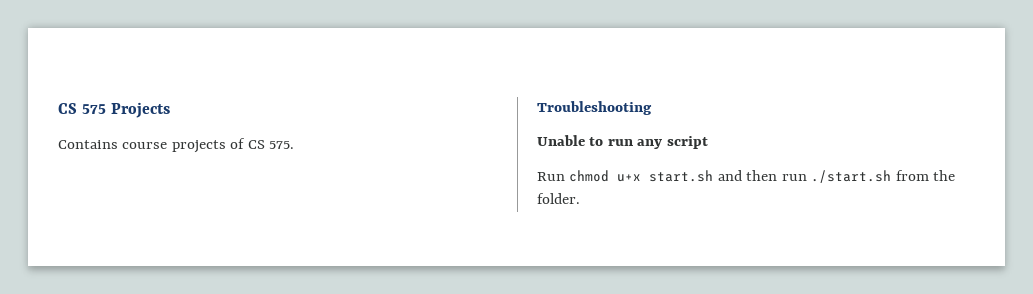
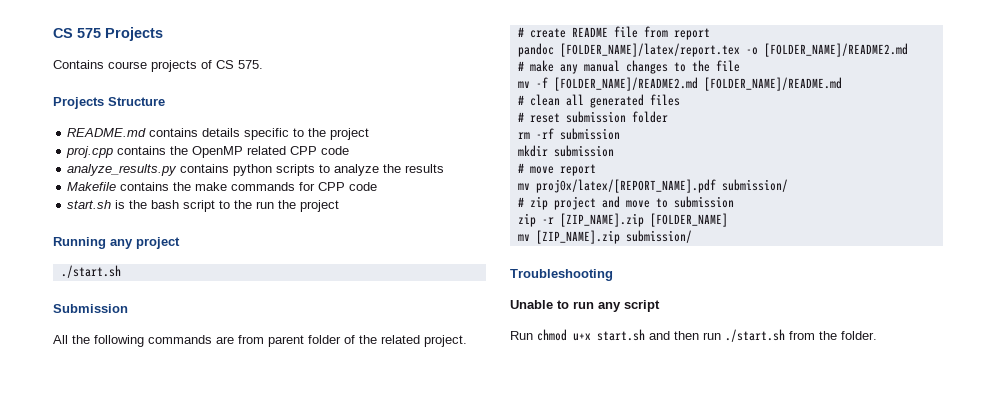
+ Projects Structure
+ README.md contains details specific to the project
+ proj.cpp contains the OpenMP related CPP code
+ analyze_results.py contains python scripts to analyze the results
+ Makefile contains the make commands for CPP code
+ start.sh is the bash script to the run the project
+ Running any project
+ ./start.sh
+ Submission
+ All the following commands are from parent folder of the related project.
+ # create README file from report
+ pandoc [FOLDER_NAME]/latex/report.tex -o [FOLDER_NAME]/README2.md
+ # make any manual changes to the file
+ mv -f [FOLDER_NAME]/README2.md [FOLDER_NAME]/README.md
+ # clean all generated files
+ # reset submission folder
+ rm -rf submission
+ mkdir submission
+ # move report
+ mv proj0x/latex/[REPORT_NAME].pdf submission/
+ # zip project and move to submission
+ zip -r [ZIP_NAME].zip [FOLDER_NAME]
+ mv [ZIP_NAME].zip submission/

